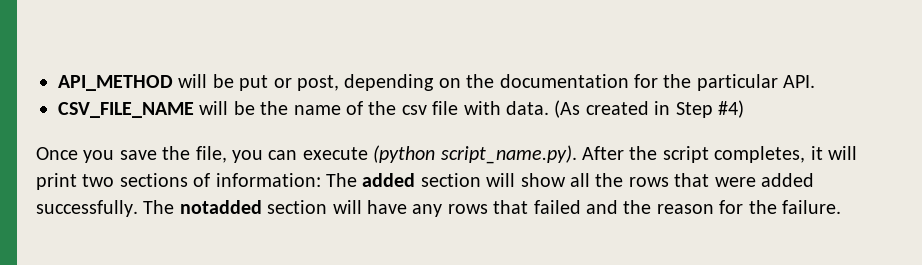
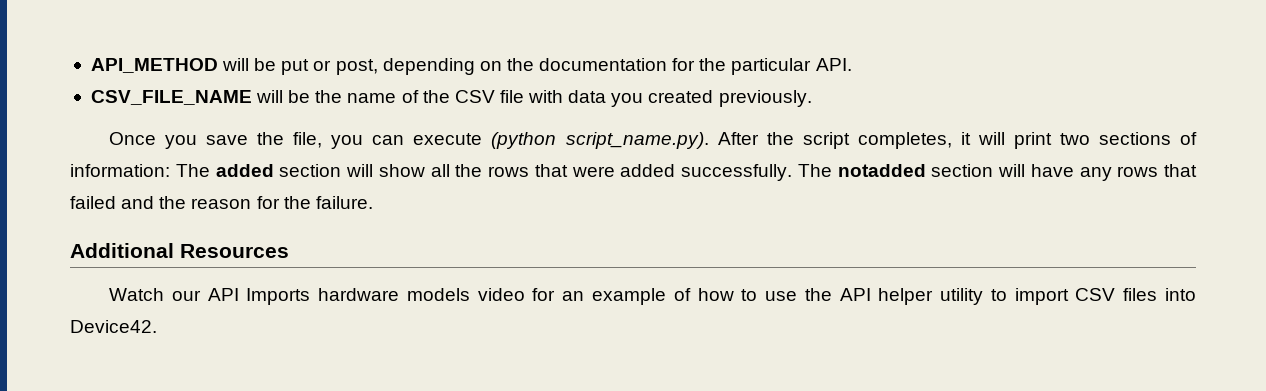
- CSV_FILE_NAME will be the name of the csv file with data. (As created in Step #4)
+ CSV_FILE_NAME will be the name of the CSV file with data you created previously.
+ Additional Resources
+ Watch our API Imports hardware models video for an example of how to use the API helper utility to import CSV files into Device42.

